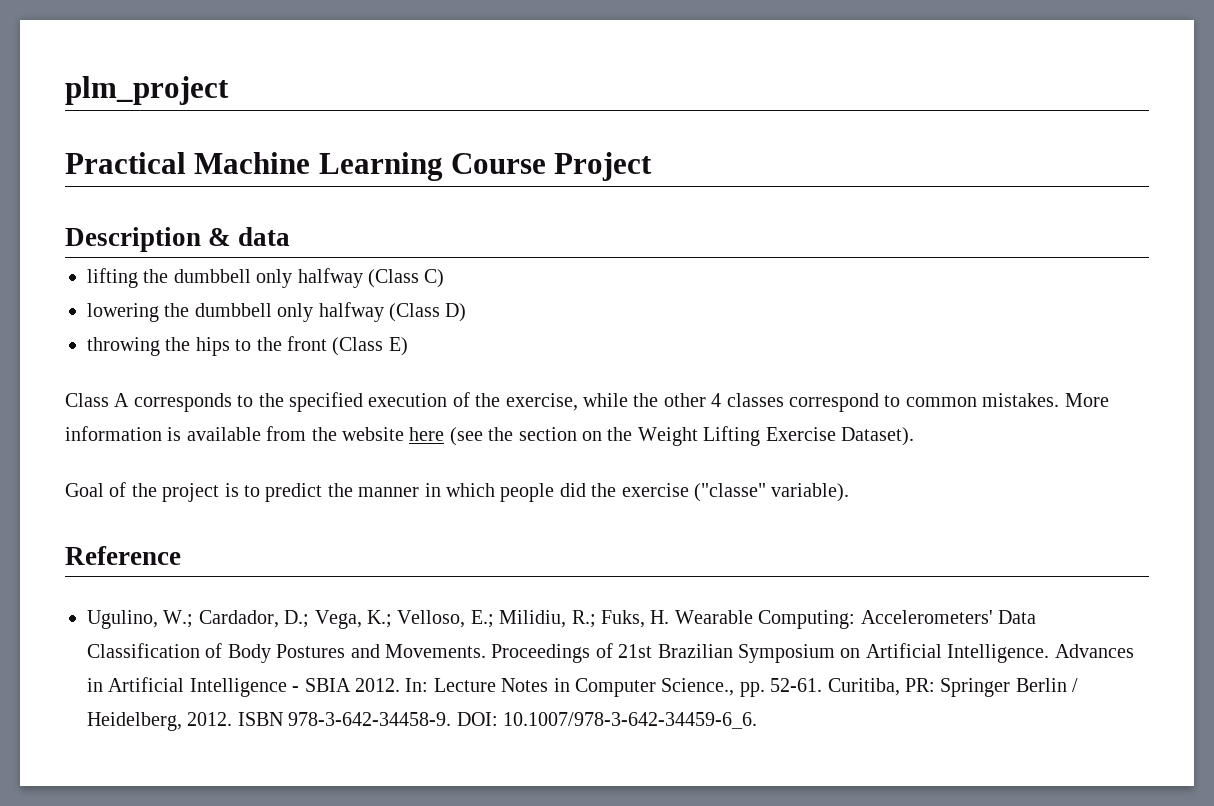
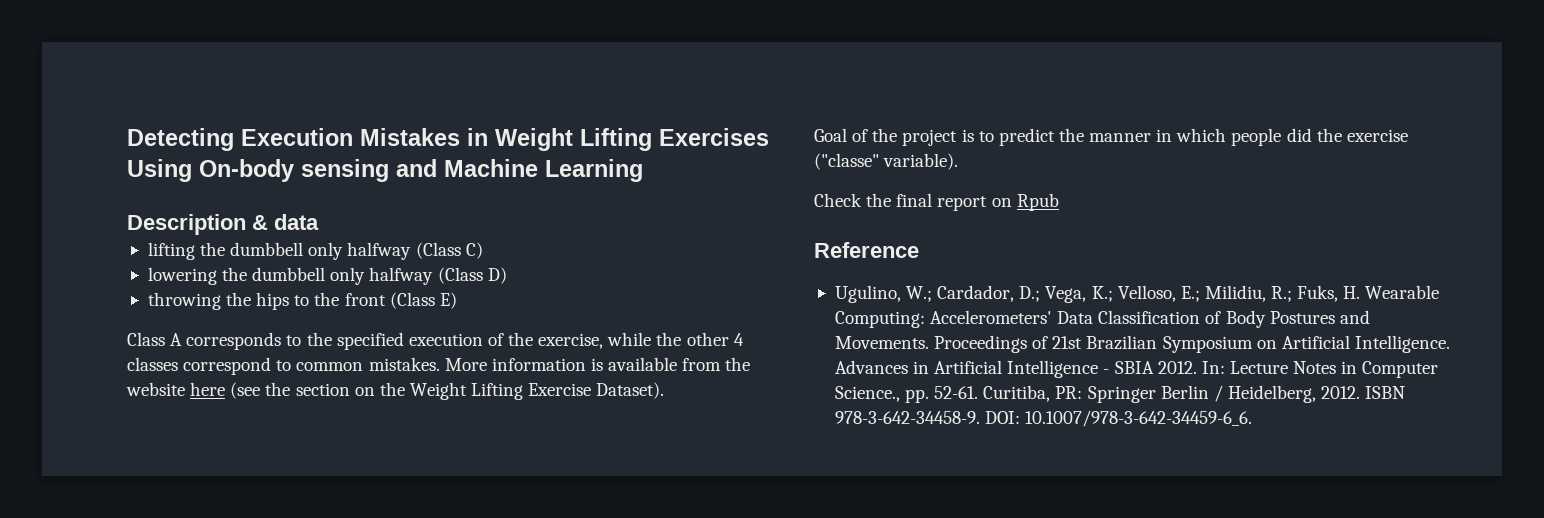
- plm_project
- Practical Machine Learning Course Project
+ Detecting Execution Mistakes in Weight Lifting Exercises Using On-body sensing and Machine Learning
+ Check the final report on Rpub

